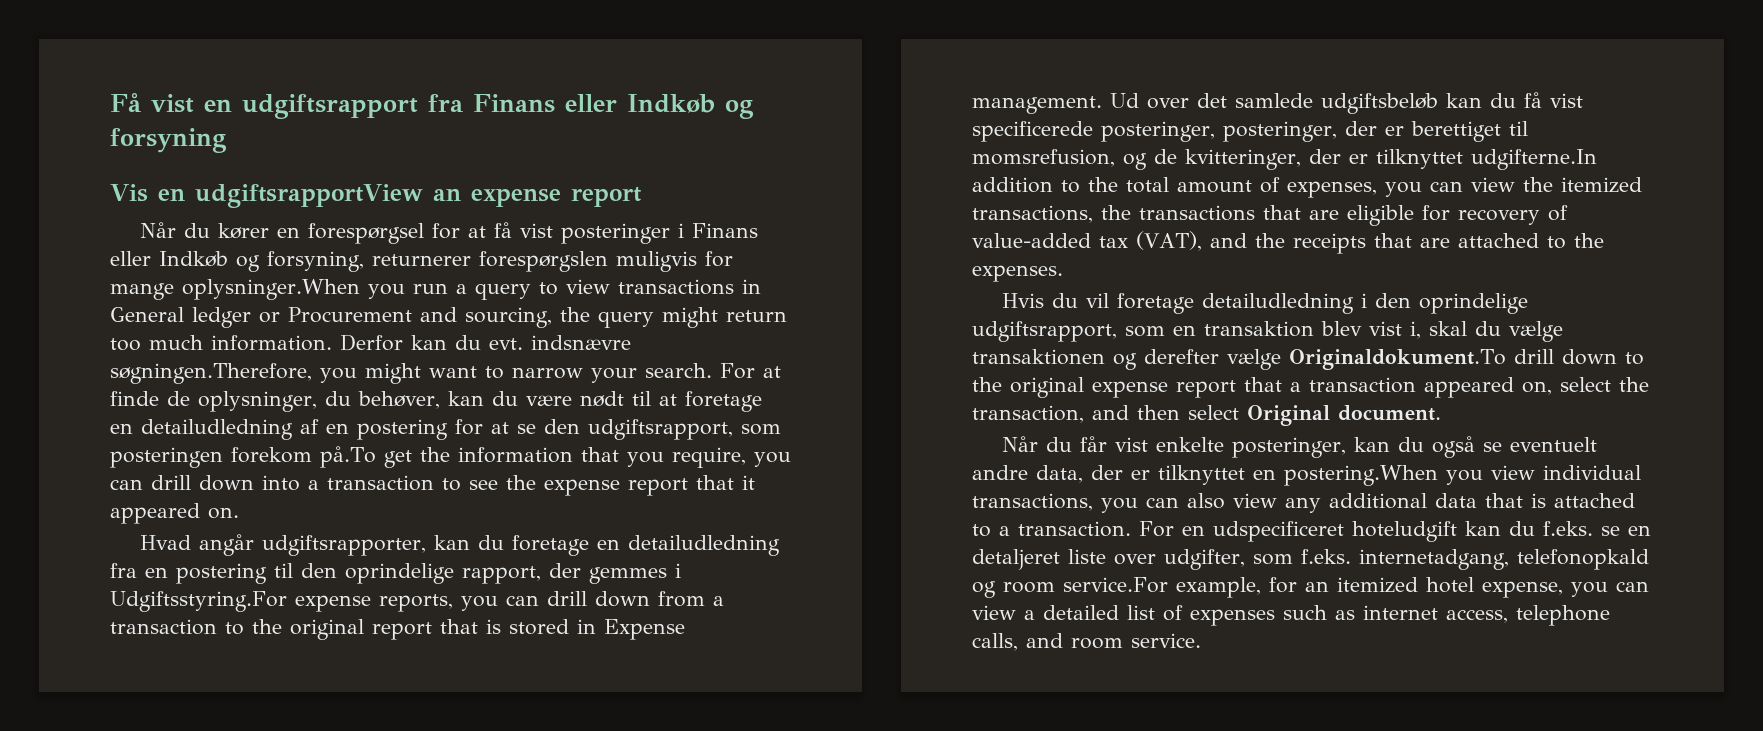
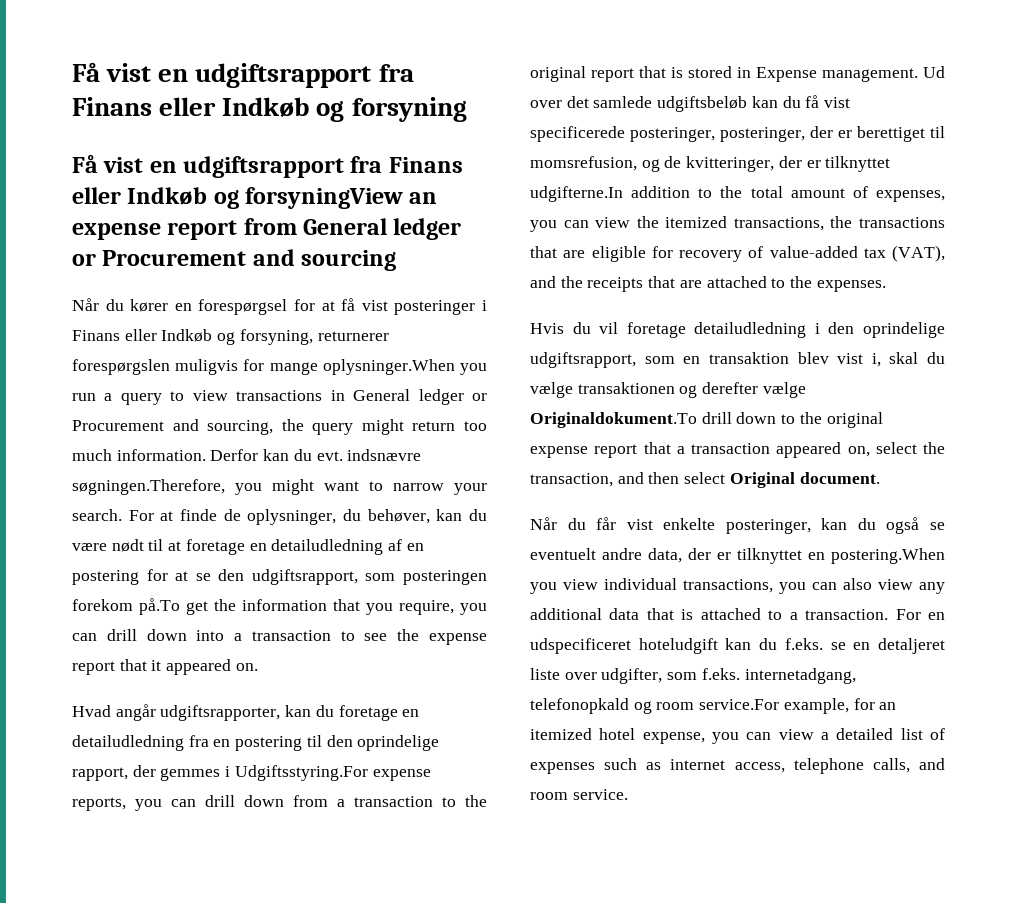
- Vis en udgiftsrapportView an expense report
+ Få vist en udgiftsrapport fra Finans eller Indkøb og forsyningView an expense report from General ledger or Procurement and sourcing

